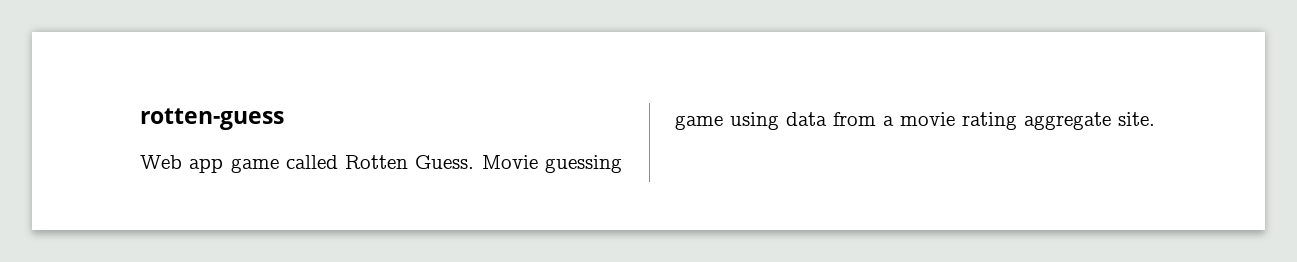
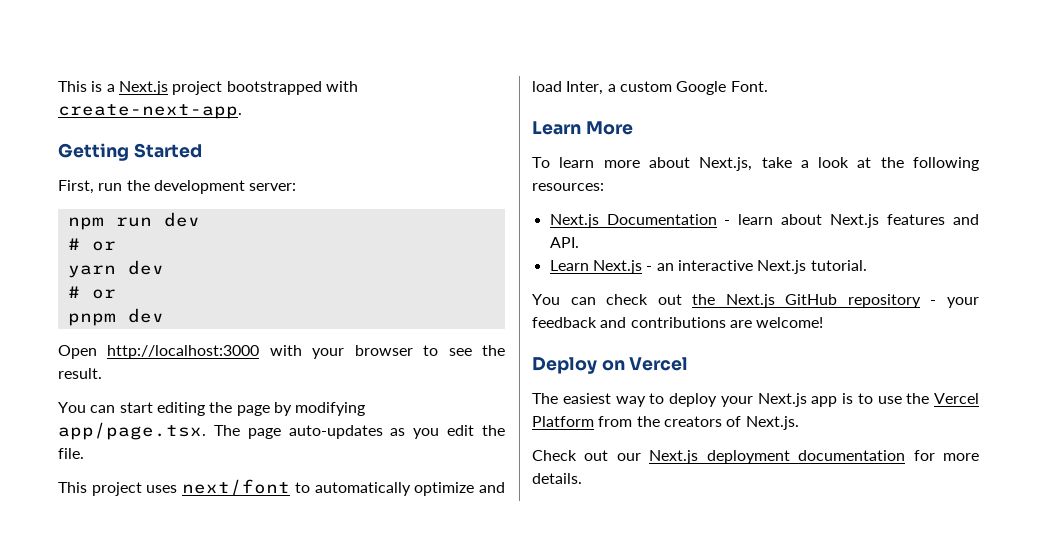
- rotten-guess
- Web app game called Rotten Guess. Movie guessing game using data from a movie rating aggregate site.
+ This is a Next.js project bootstrapped with create-next-app.
+ Getting Started
+ First, run the development server:
+ npm run dev
+ # or
+ yarn dev
+ # or
+ pnpm dev
+ Open http://localhost:3000 with your browser to see the result.
+ You can start editing the page by modifying app/page.tsx. The page auto-updates as you edit the file.
+ This project uses next/font to automatically optimize and load Inter, a custom Google Font.
+ Learn More
+ To learn more about Next.js, take a look at the following resources:
+ Next.js Documentation - learn about Next.js features and API.
+ Learn Next.js - an interactive Next.js tutorial.
+ You can check out the Next.js GitHub repository - your feedback and contributions are welcome!
+ Deploy on Vercel
+ The easiest way to deploy your Next.js app is to use the Vercel Platform from the creators of Next.js.
+ Check out our Next.js deployment documentation for more details.

